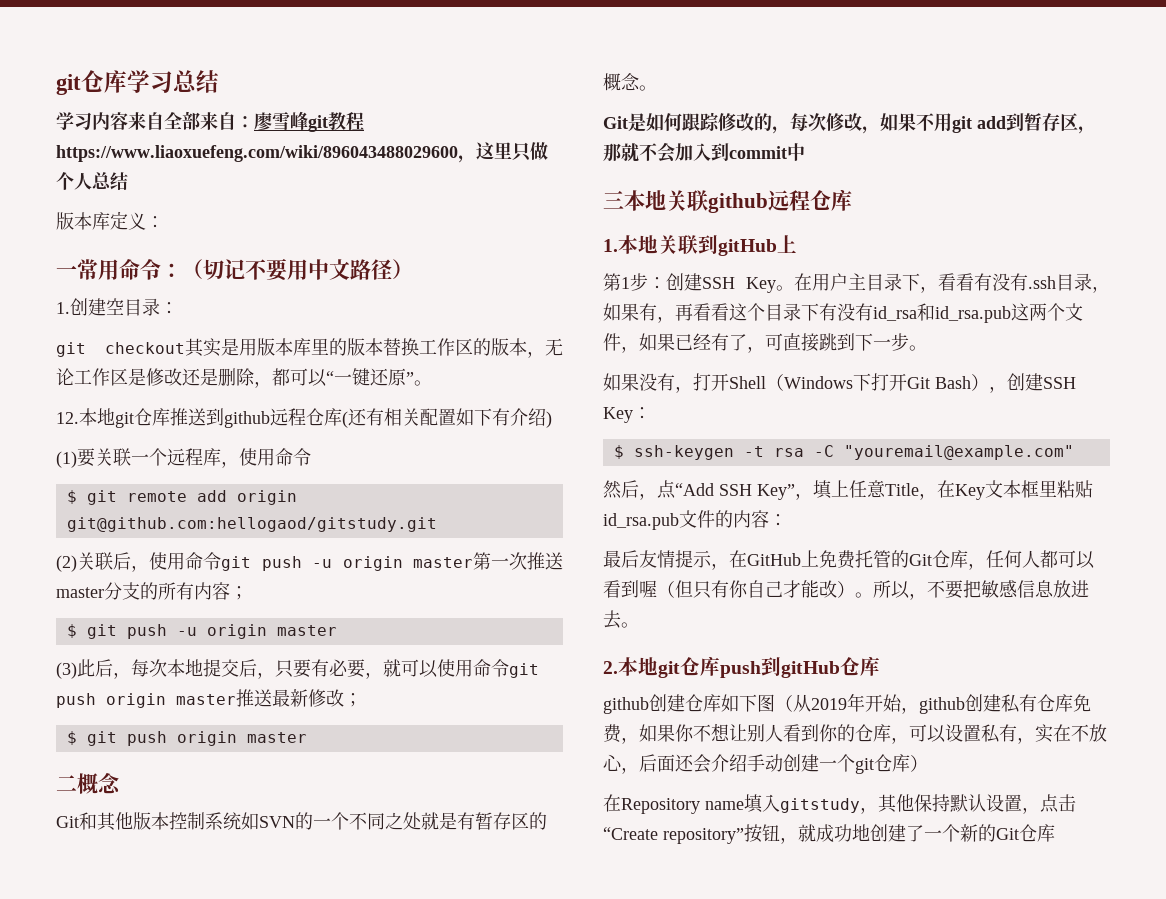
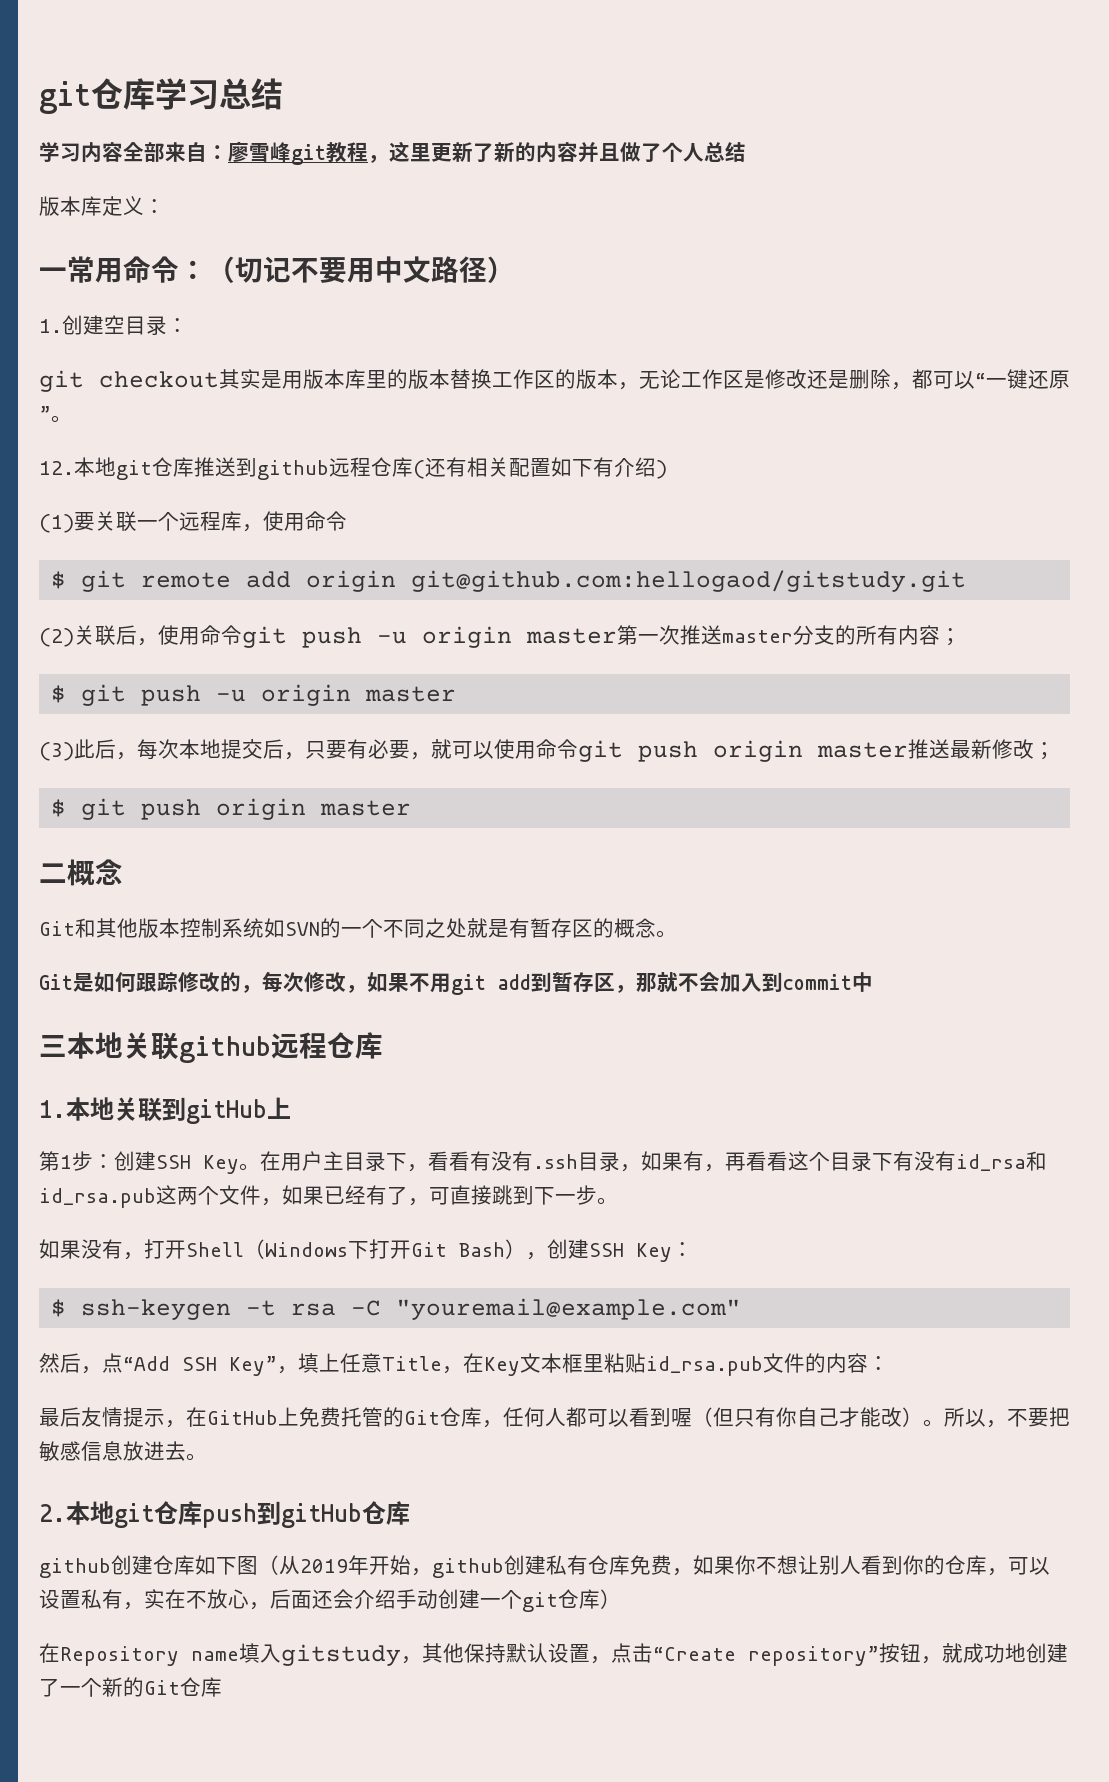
- 学习内容来自全部来自：廖雪峰git教程https://www.liaoxuefeng.com/wiki/896043488029600，这里只做个人总结
+ 学习内容全部来自：廖雪峰git教程，这里更新了新的内容并且做了个人总结

